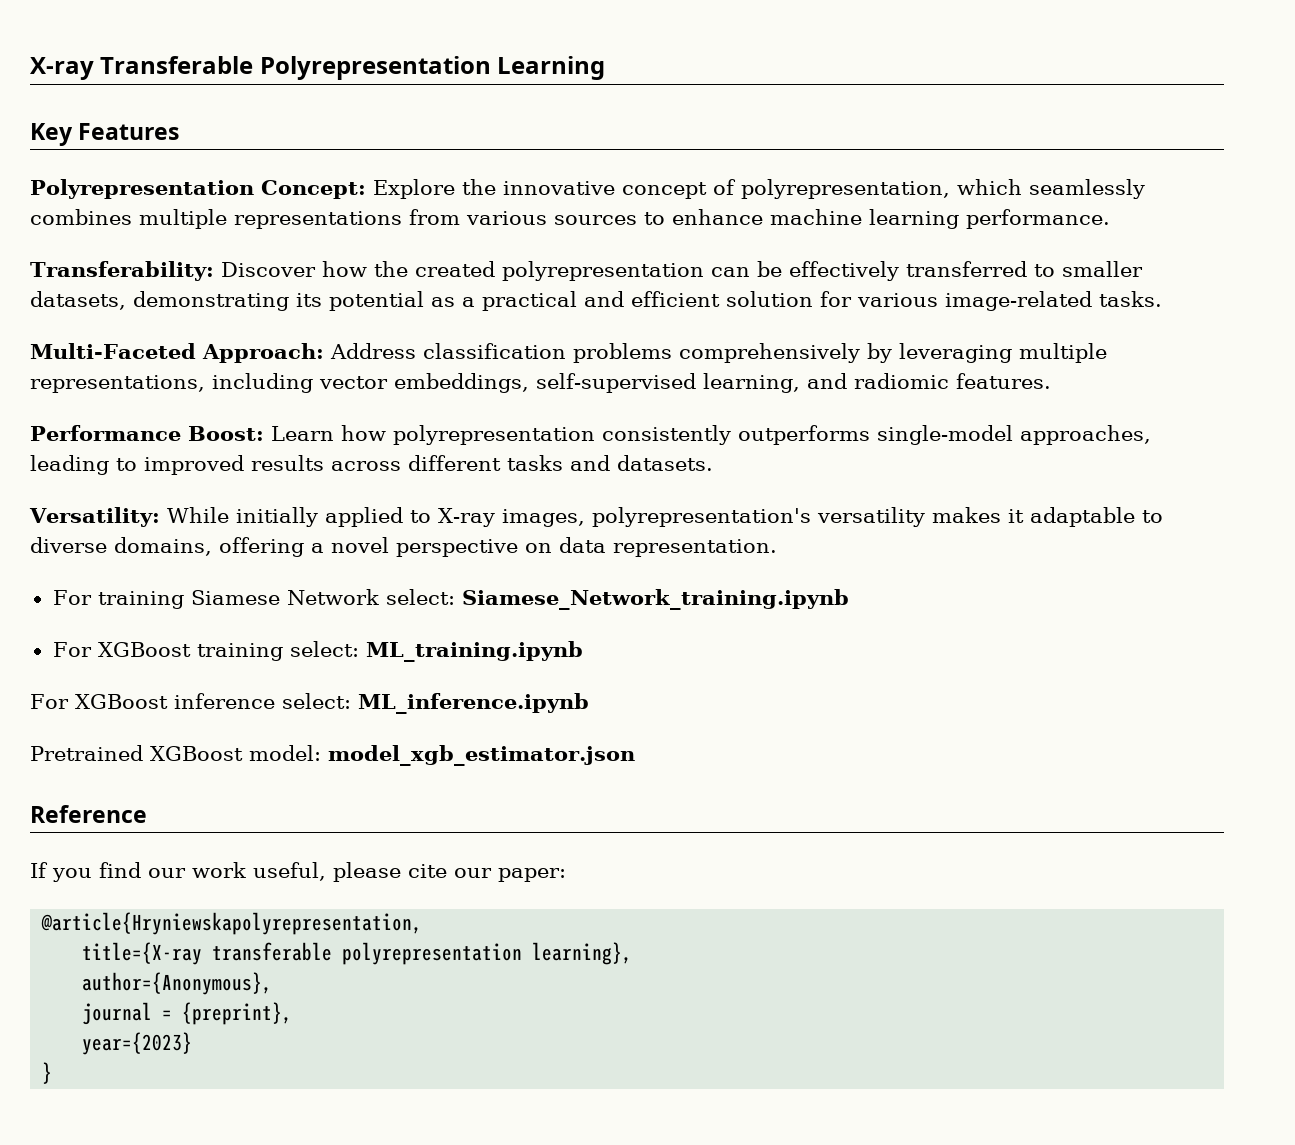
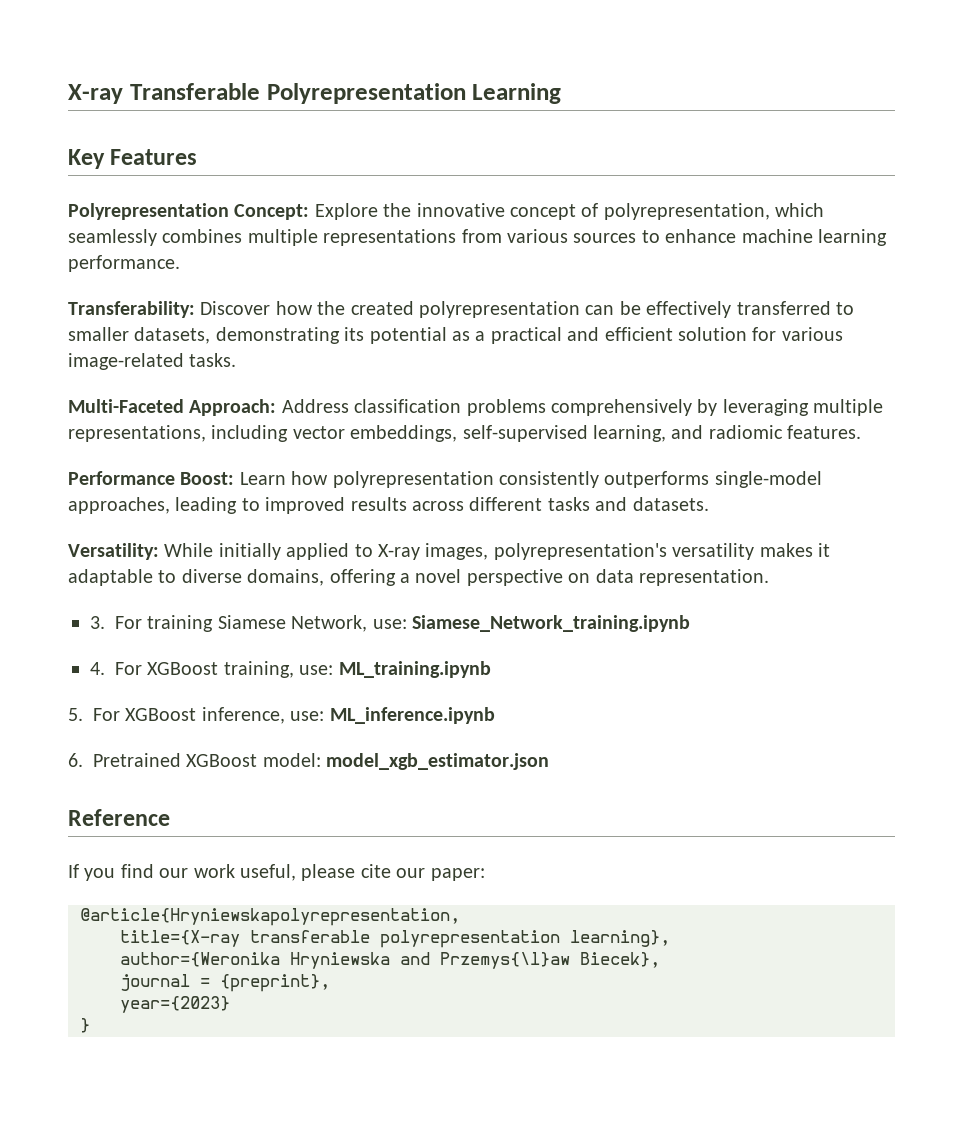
- For training Siamese Network select: Siamese_Network_training.ipynb
+ 3. For training Siamese Network, use: Siamese_Network_training.ipynb
- For XGBoost training select: ML_training.ipynb
+ 4. For XGBoost training, use: ML_training.ipynb
- For XGBoost inference select: ML_inference.ipynb
+ 5. For XGBoost inference, use: ML_inference.ipynb
- Pretrained XGBoost model: model_xgb_estimator.json
+ 6. Pretrained XGBoost model: model_xgb_estimator.json
- author={Anonymous},
+ author={Weronika Hryniewska and Przemys{\l}aw Biecek},

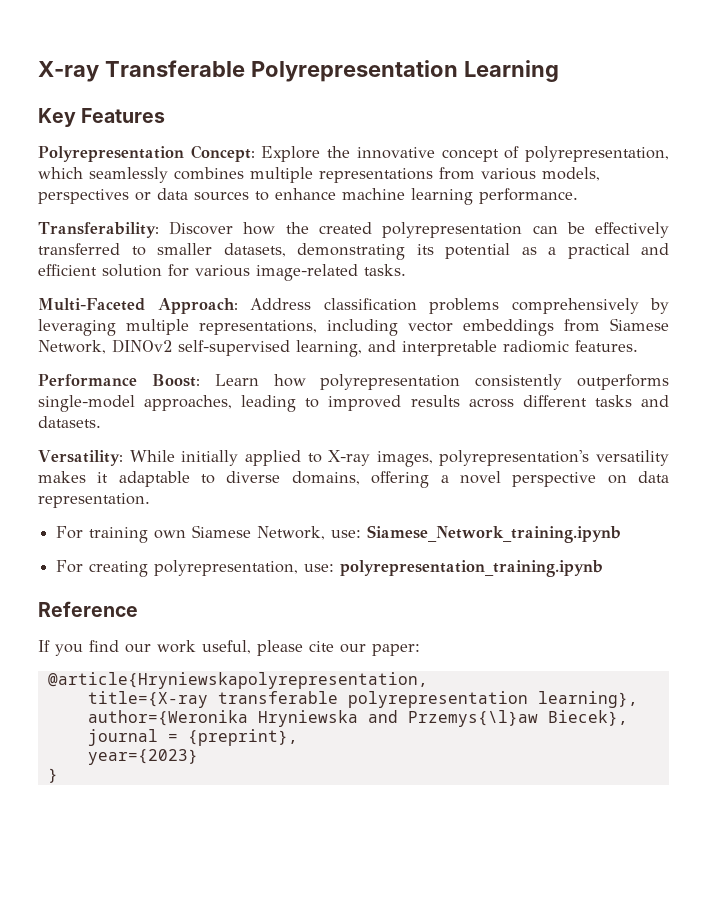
- Polyrepresentation Concept: Explore the innovative concept of polyrepresentation, which seamlessly combines multiple representations from various sources to enhance machine learning performance.
+ Polyrepresentation Concept: Explore the innovative concept of polyrepresentation, which seamlessly combines multiple representations from various models, perspectives or data sources to enhance machine learning performance.
- Multi-Faceted Approach: Address classification problems comprehensively by leveraging multiple representations, including vector embeddings, self-supervised learning, and radiomic features.
+ Multi-Faceted Approach: Address classification problems comprehensively by leveraging multiple representations, including vector embeddings from Siamese Network, DINOv2 self-supervised learning, and interpretable radiomic features.
- 3. For training Siamese Network, use: Siamese_Network_training.ipynb
+ For training own Siamese Network, use: Siamese_Network_training.ipynb
- 4. For XGBoost training, use: ML_training.ipynb
- 5. For XGBoost inference, use: ML_inference.ipynb
- 6. Pretrained XGBoost model: model_xgb_estimator.json
+ For creating polyrepresentation, use: polyrepresentation_training.ipynb

